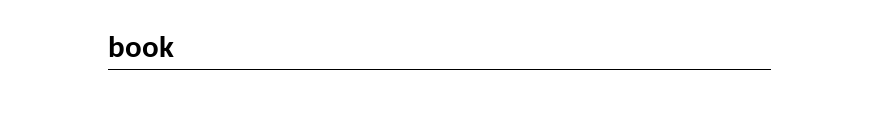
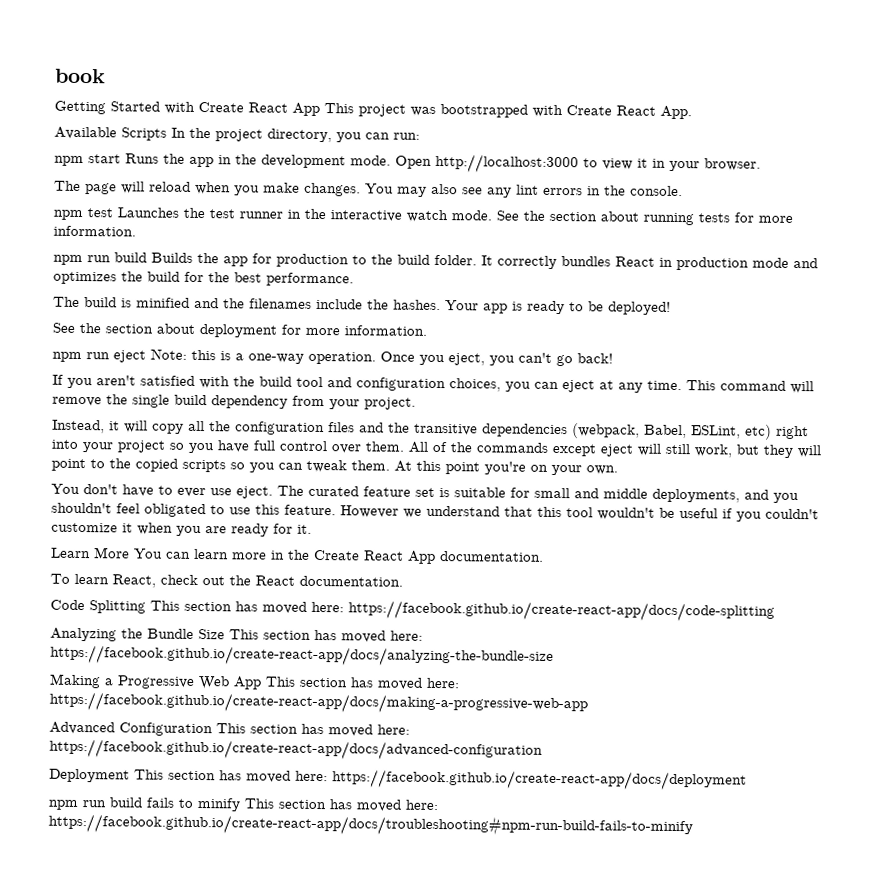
+ Getting Started with Create React App This project was bootstrapped with Create React App.
+ Available Scripts In the project directory, you can run:
+ npm start Runs the app in the development mode. Open http://localhost:3000 to view it in your browser.
+ The page will reload when you make changes. You may also see any lint errors in the console.
+ npm test Launches the test runner in the interactive watch mode. See the section about running tests for more information.
+ npm run build Builds the app for production to the build folder. It correctly bundles React in production mode and optimizes the build for the best performance.
+ The build is minified and the filenames include the hashes. Your app is ready to be deployed!
+ See the section about deployment for more information.
+ npm run eject Note: this is a one-way operation. Once you eject, you can't go back!
+ If you aren't satisfied with the build tool and configuration choices, you can eject at any time. This command will remove the single build dependency from your project.
+ Instead, it will copy all the configuration files and the transitive dependencies (webpack, Babel, ESLint, etc) right into your project so you have full control over them. All of the commands except eject will still work, but they will point to the copied scripts so you can tweak them. At this point you're on your own.
+ You don't have to ever use eject. The curated feature set is suitable for small and middle deployments, and you shouldn't feel obligated to use this feature. However we understand that this tool wouldn't be useful if you couldn't customize it when you are ready for it.
+ Learn More You can learn more in the Create React App documentation.
+ To learn React, check out the React documentation.
+ Code Splitting This section has moved here: https://facebook.github.io/create-react-app/docs/code-splitting
+ Analyzing the Bundle Size This section has moved here: https://facebook.github.io/create-react-app/docs/analyzing-the-bundle-size
+ Making a Progressive Web App This section has moved here: https://facebook.github.io/create-react-app/docs/making-a-progressive-web-app
+ Advanced Configuration This section has moved here: https://facebook.github.io/create-react-app/docs/advanced-configuration
+ Deployment This section has moved here: https://facebook.github.io/create-react-app/docs/deployment
+ npm run build fails to minify This section has moved here: https://facebook.github.io/create-react-app/docs/troubleshooting#npm-run-build-fails-to-minify

